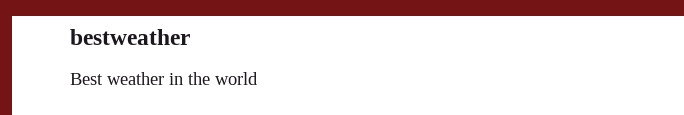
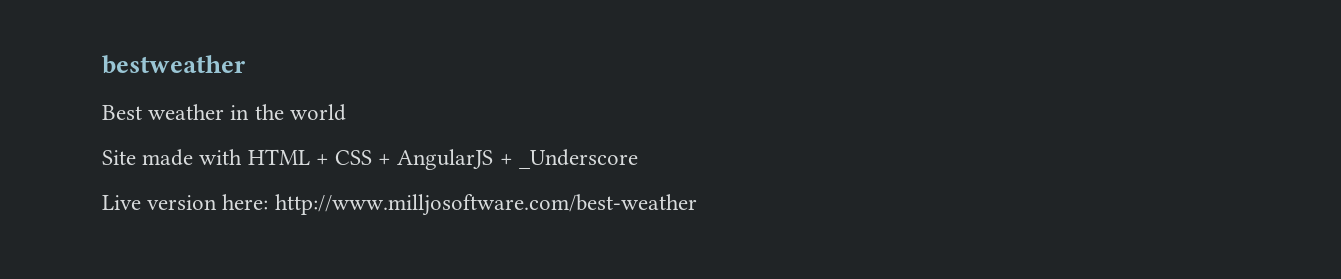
+ Site made with HTML + CSS + AngularJS + _Underscore
+ Live version here: http://www.milljosoftware.com/best-weather

